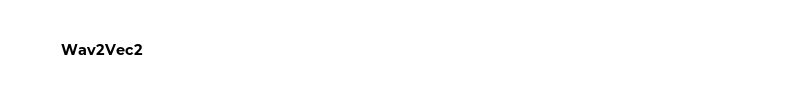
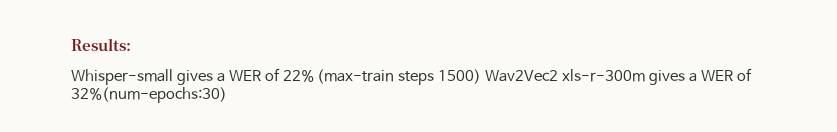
- Wav2Vec2
+ Results:
+ Whisper-small gives a WER of 22% (max-train steps 1500) Wav2Vec2 xls-r-300m gives a WER of 32%(num-epochs:30)

